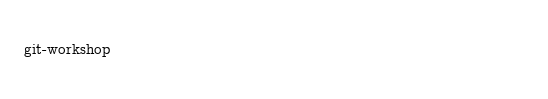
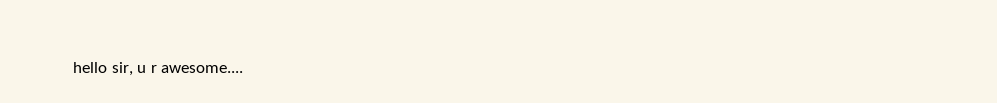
- git-workshop
+ hello sir, u r awesome....

